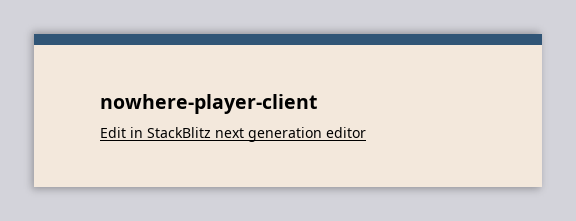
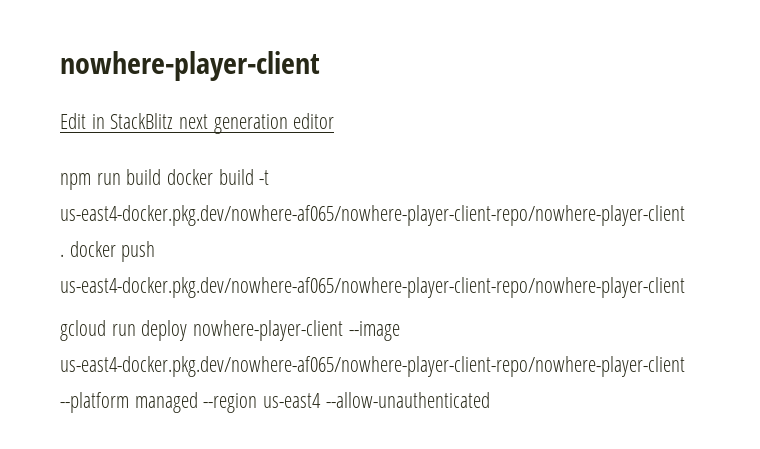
+ npm run build docker build -t us-east4-docker.pkg.dev/nowhere-af065/nowhere-player-client-repo/nowhere-player-client . docker push us-east4-docker.pkg.dev/nowhere-af065/nowhere-player-client-repo/nowhere-player-client
+ gcloud run deploy nowhere-player-client --image us-east4-docker.pkg.dev/nowhere-af065/nowhere-player-client-repo/nowhere-player-client --platform managed --region us-east4 --allow-unauthenticated

